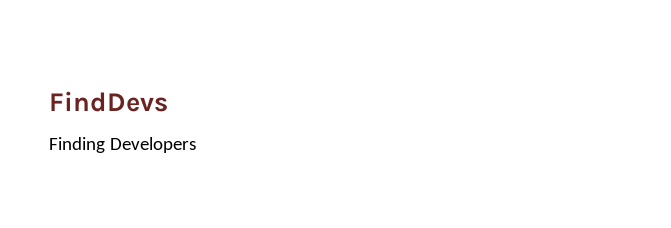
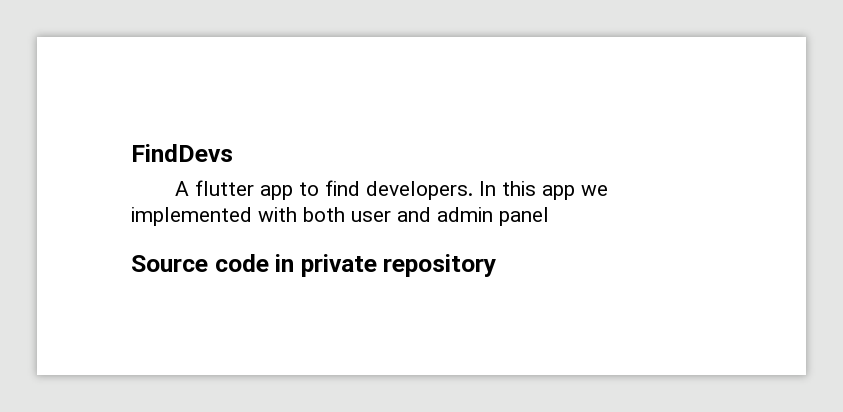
- Finding Developers
+ A flutter app to find developers. In this app we implemented with both user and admin panel
+ Source code in private repository

